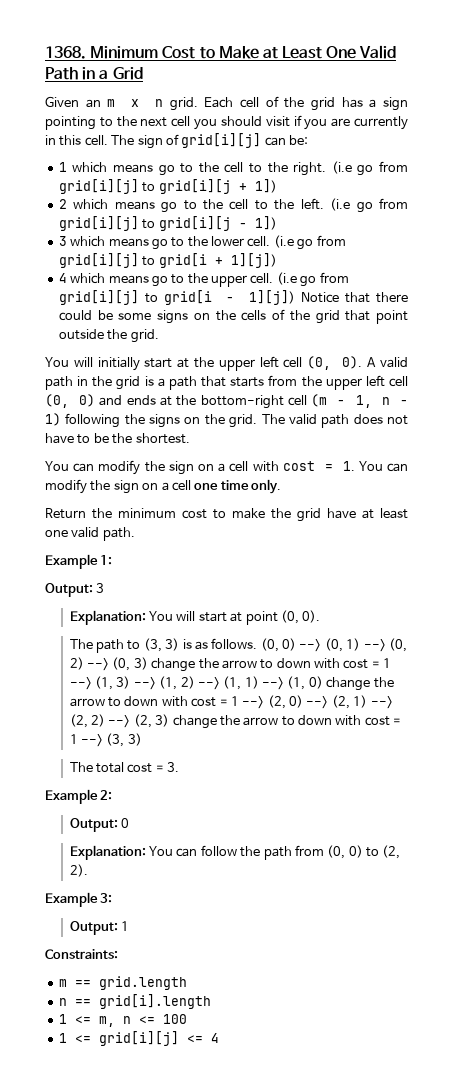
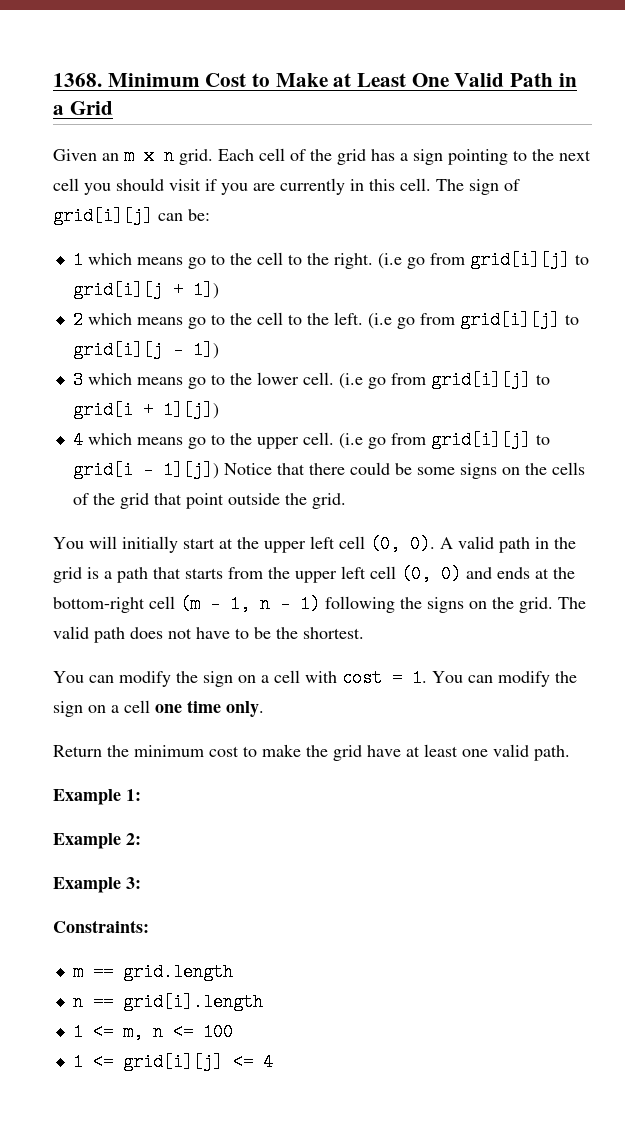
- Output: 3
- Explanation: You will start at point (0, 0).
- The path to (3, 3) is as follows. (0, 0) --> (0, 1) --> (0, 2) --> (0, 3) change the arrow to down with cost = 1 --> (1, 3) --> (1, 2) --> (1, 1) --> (1, 0) change the arrow to down with cost = 1 --> (2, 0) --> (2, 1) --> (2, 2) --> (2, 3) change the arrow to down with cost = 1 --> (3, 3)
- The total cost = 3.
  Example 2:
- Output: 0
- Explanation: You can follow the path from (0, 0) to (2, 2).
- Output: 1

